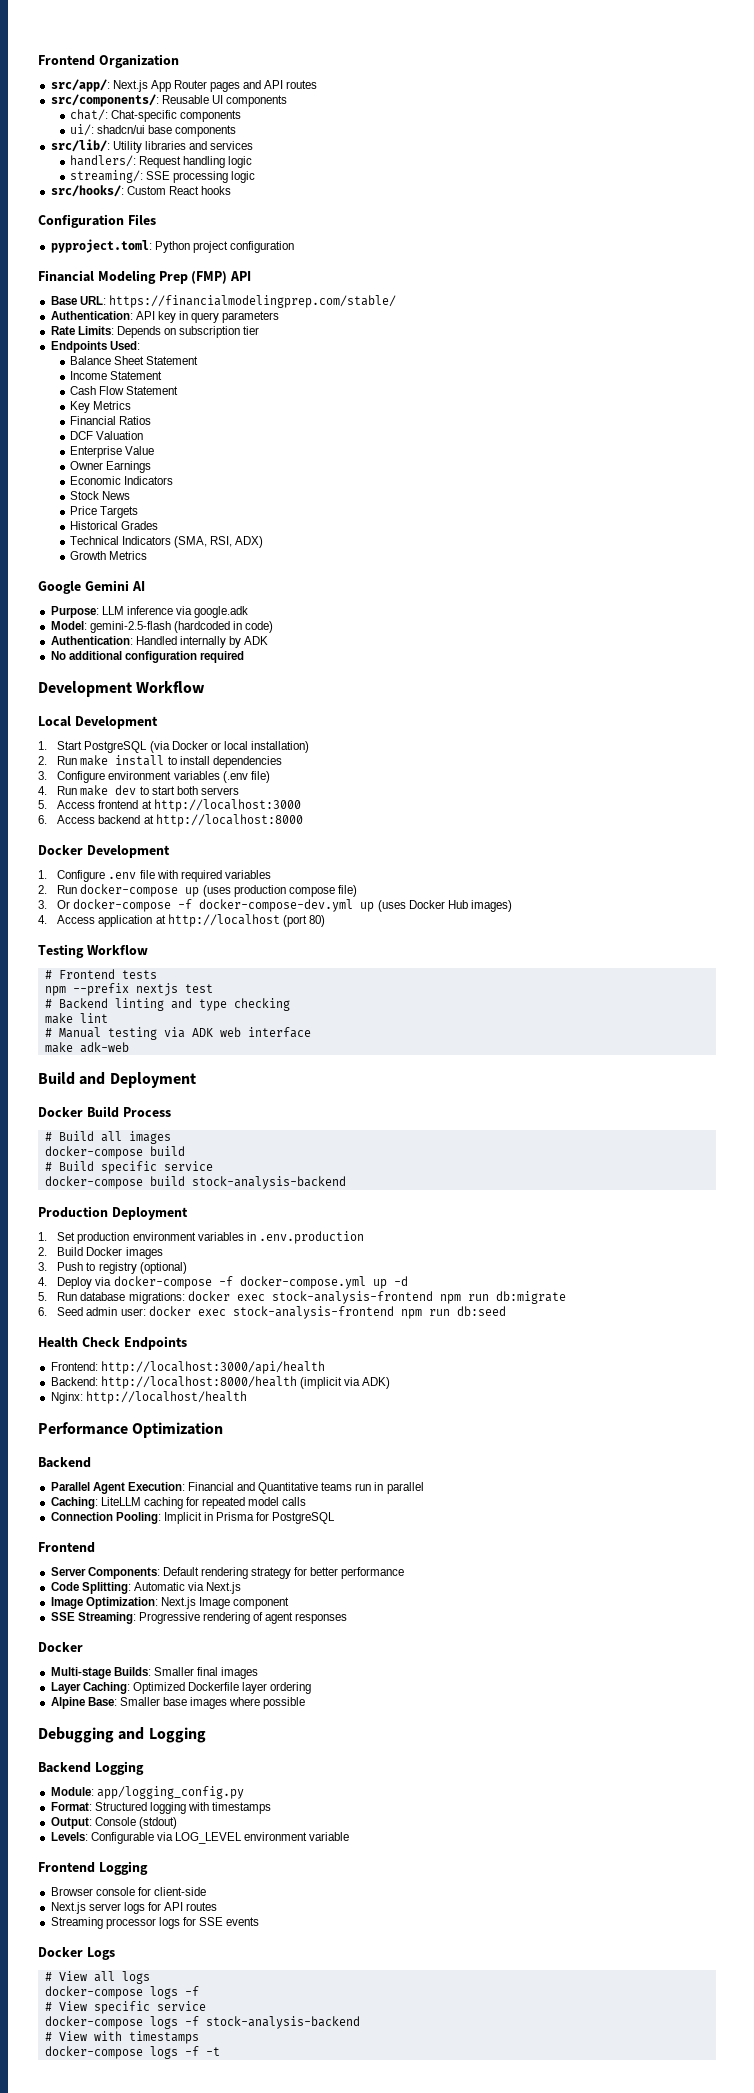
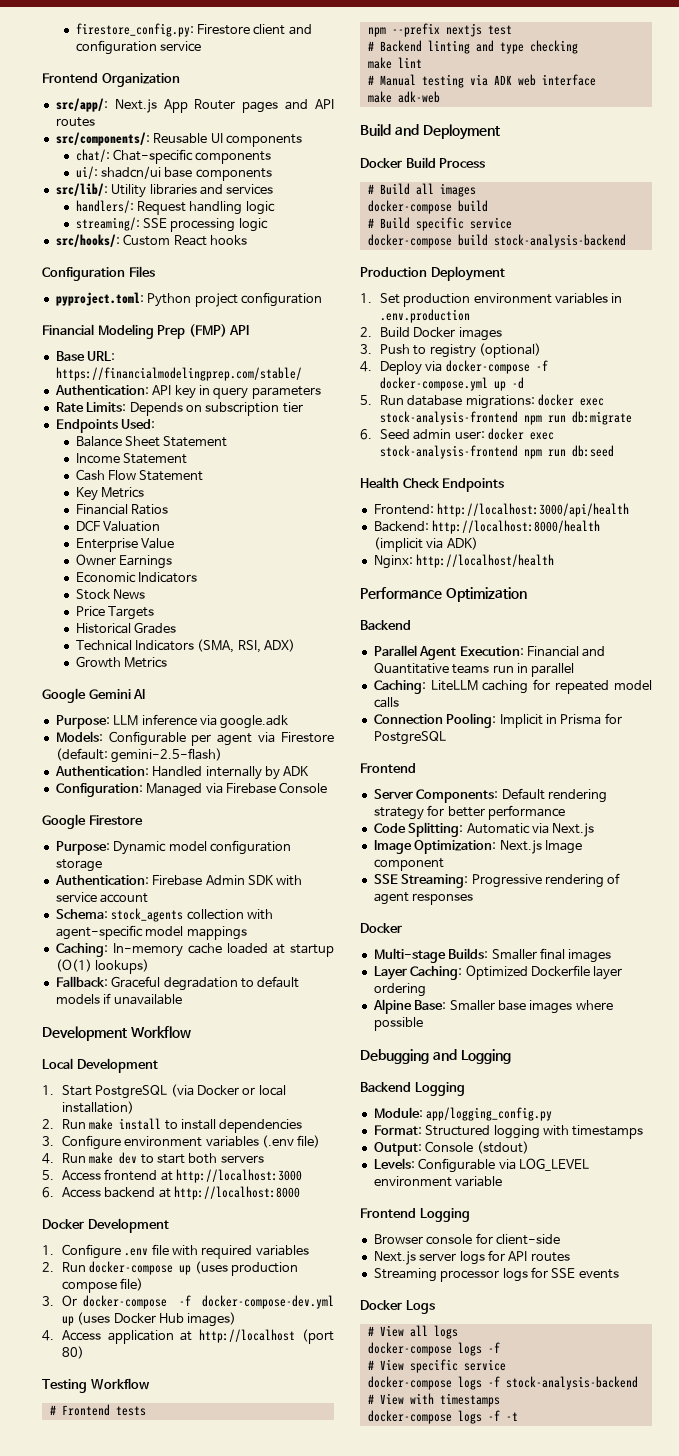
+ firestore_config.py: Firestore client and configuration service
- Model: gemini-2.5-flash (hardcoded in code)
+ Models: Configurable per agent via Firestore (default: gemini-2.5-flash)
- No additional configuration required
+ Configuration: Managed via Firebase Console
+ Google Firestore
+ Purpose: Dynamic model configuration storage
+ Authentication: Firebase Admin SDK with service account
+ Schema: stock_agents collection with agent-specific model mappings
+ Caching: In-memory cache loaded at startup (O(1) lookups)
+ Fallback: Graceful degradation to default models if unavailable

